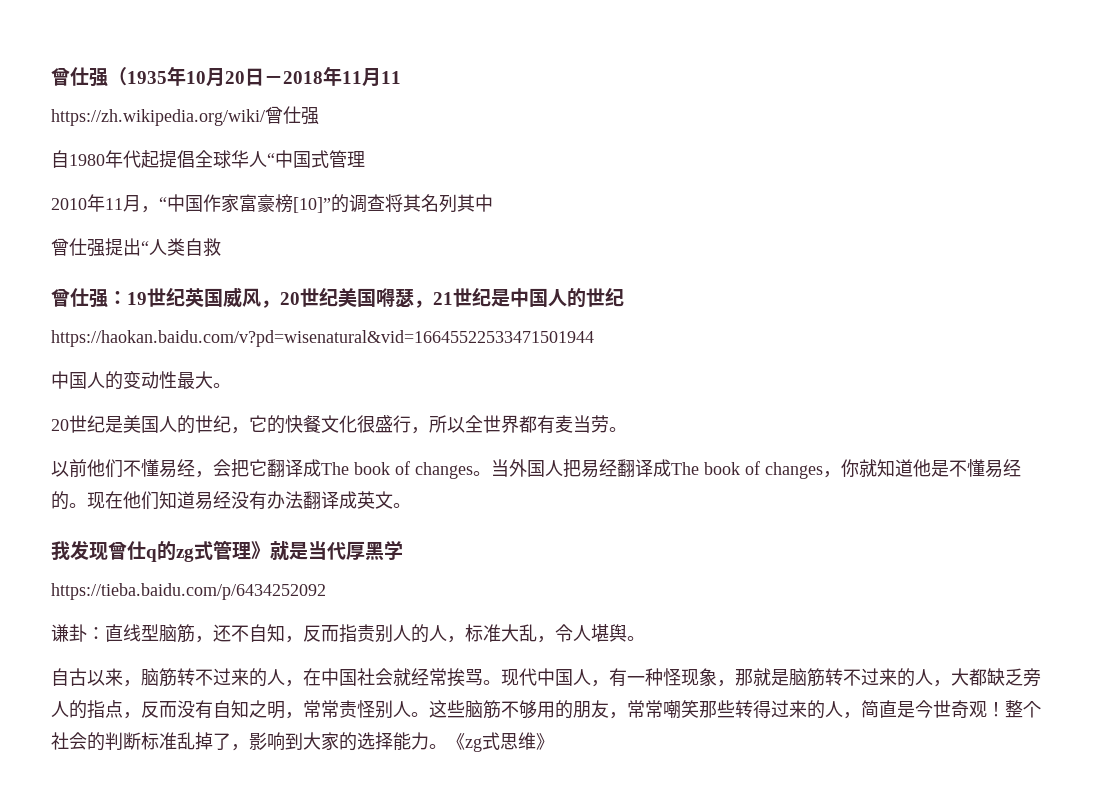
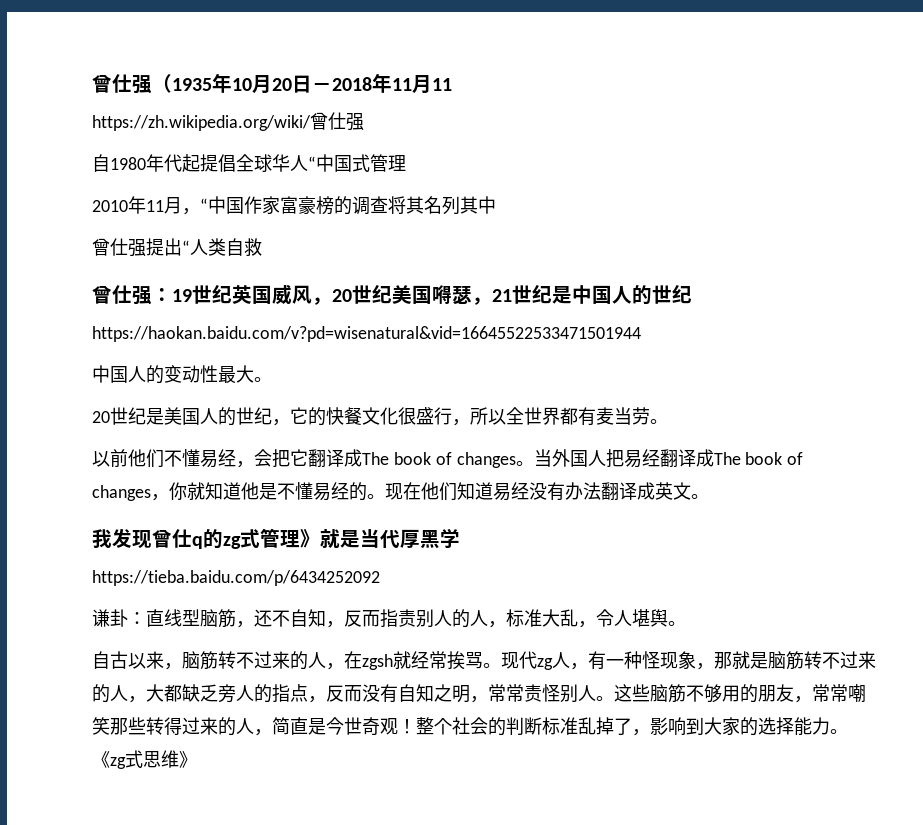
- 2010年11月，“中国作家富豪榜[10]”的调查将其名列其中
+ 2010年11月，“中国作家富豪榜的调查将其名列其中
- 自古以来，脑筋转不过来的人，在中国社会就经常挨骂。
+ 自古以来，脑筋转不过来的人，在zgsh就经常挨骂。
- 现代中国人，有一种怪现象，那就是脑筋转不过来的人，大都缺乏旁人的指点，反而没有自知之明，常常责怪别人。
+ 现代zg人，有一种怪现象，那就是脑筋转不过来的人，大都缺乏旁人的指点，反而没有自知之明，常常责怪别人。

